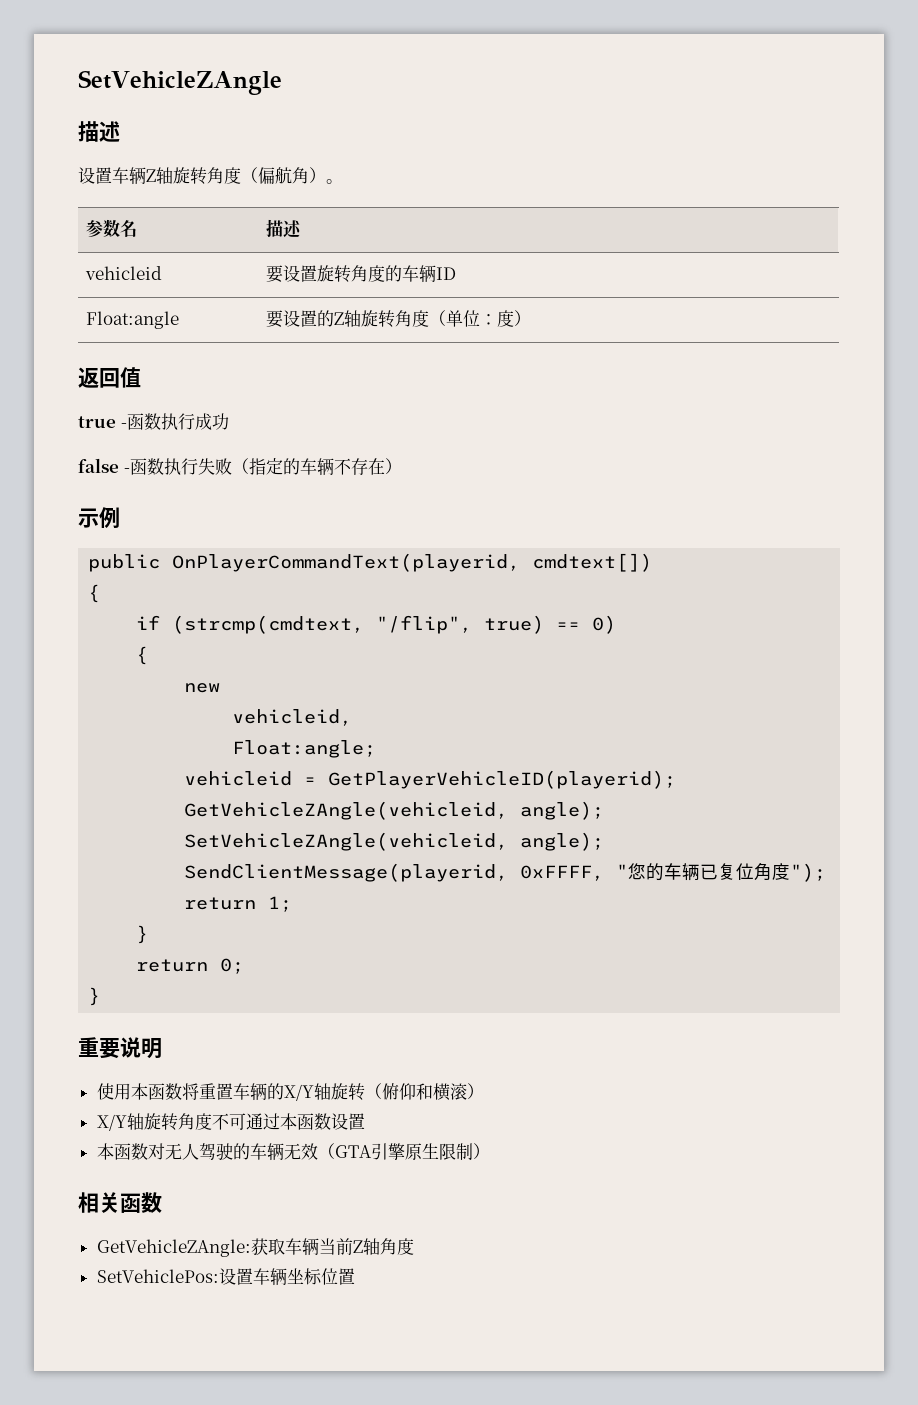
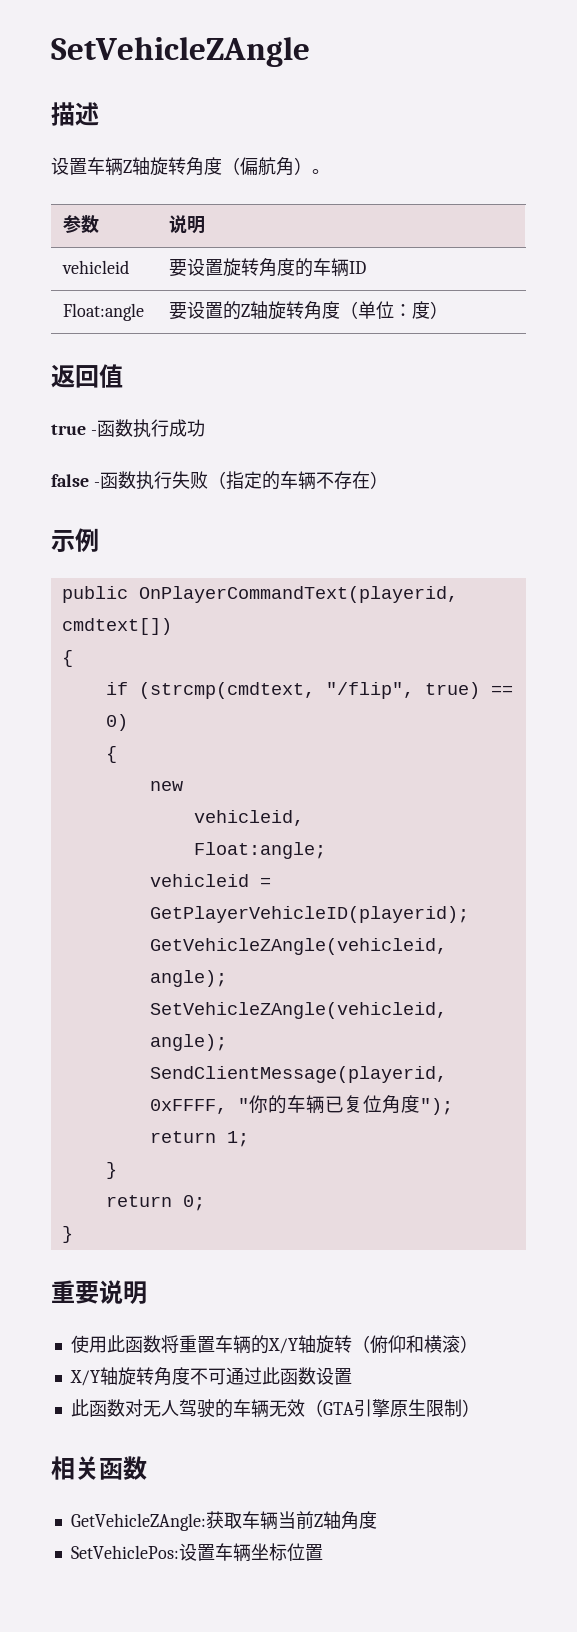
- 参数名 | 描述
+ 参数 | 说明
- SendClientMessage(playerid, 0xFFFF, "您的车辆已复位角度");
+ SendClientMessage(playerid, 0xFFFF, "你的车辆已复位角度");
- 使用本函数将重置车辆的X/Y轴旋转（俯仰和横滚）
+ 使用此函数将重置车辆的X/Y轴旋转（俯仰和横滚）
- X/Y轴旋转角度不可通过本函数设置
+ X/Y轴旋转角度不可通过此函数设置
- 本函数对无人驾驶的车辆无效（GTA引擎原生限制）
+ 此函数对无人驾驶的车辆无效（GTA引擎原生限制）

